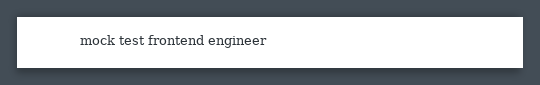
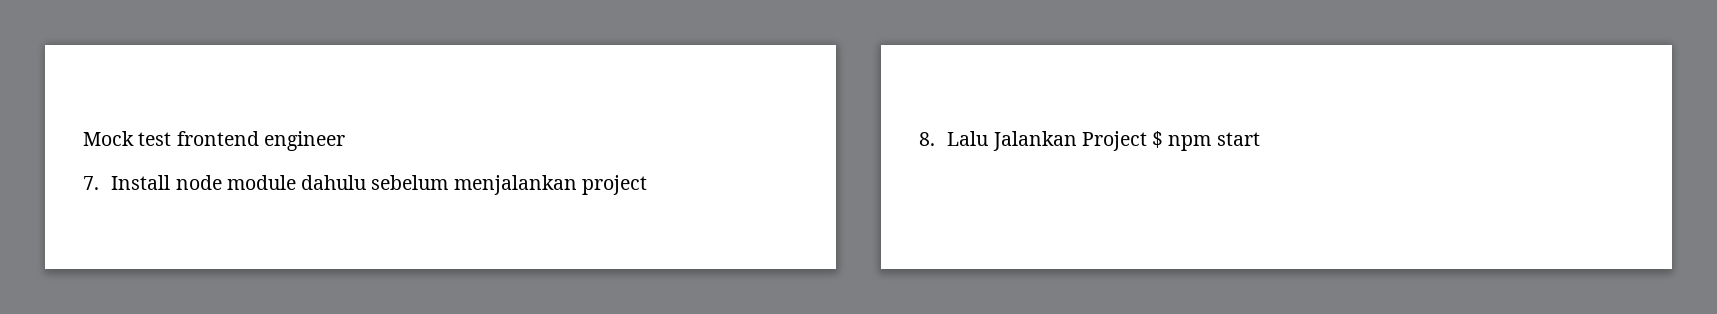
- mock test frontend engineer
+ Mock test frontend engineer
+ 7. Install node module dahulu sebelum menjalankan project
+ 8. Lalu Jalankan Project $ npm start

